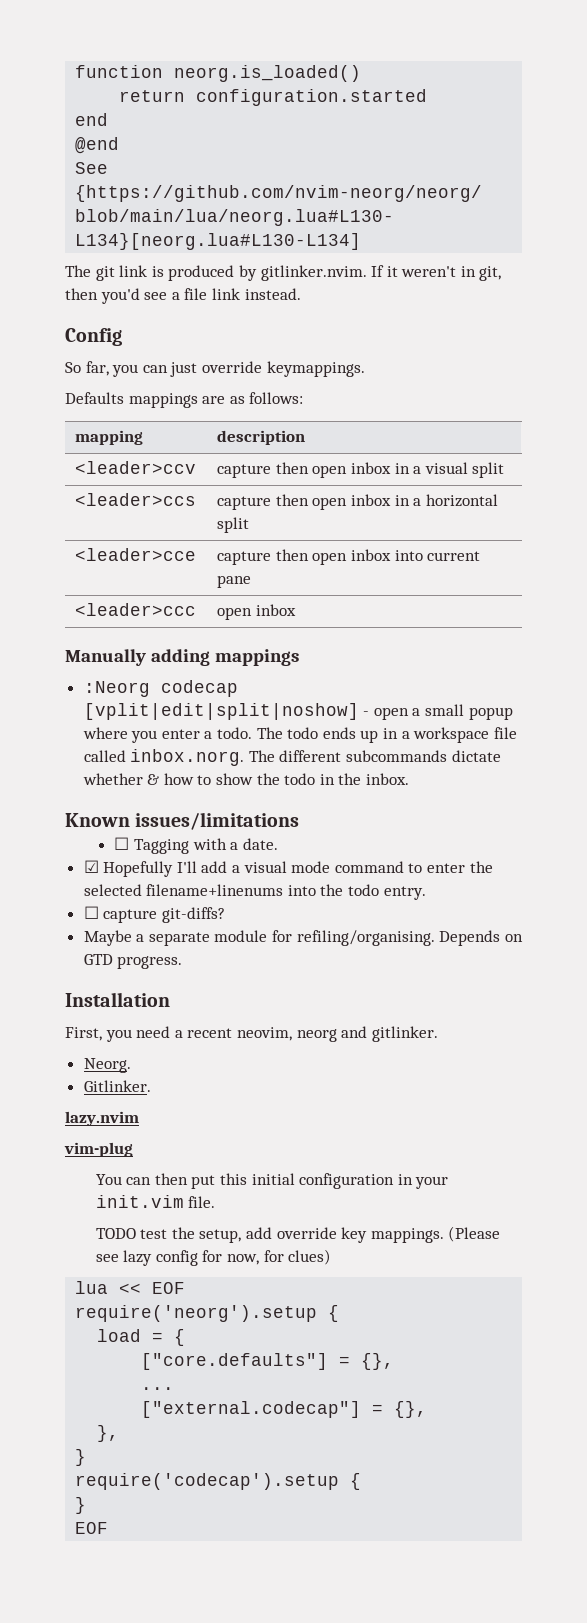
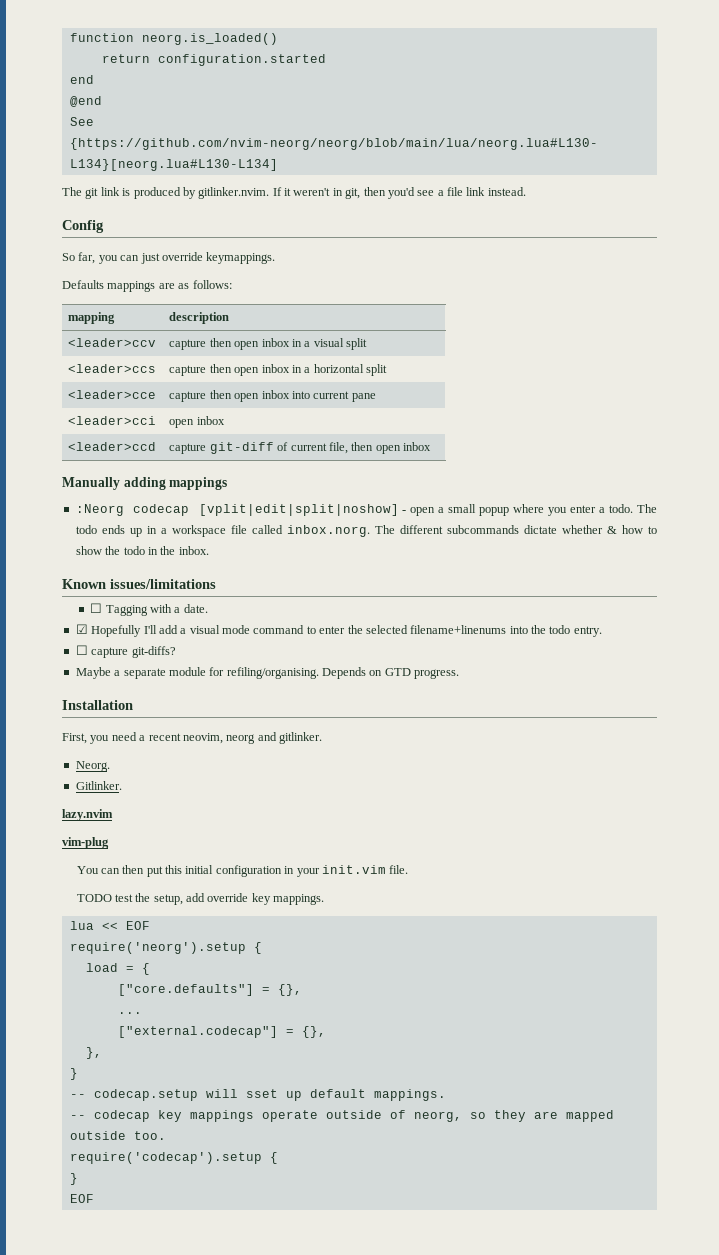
- <leader>ccc | open inbox
+ <leader>cci | open inbox
+ <leader>ccd | capture git-diff of current file, then open inbox
- (Please see lazy config for now, for clues)
+ -- codecap.setup will sset up default mappings.
+ -- codecap key mappings operate outside of neorg, so they are mapped outside too.

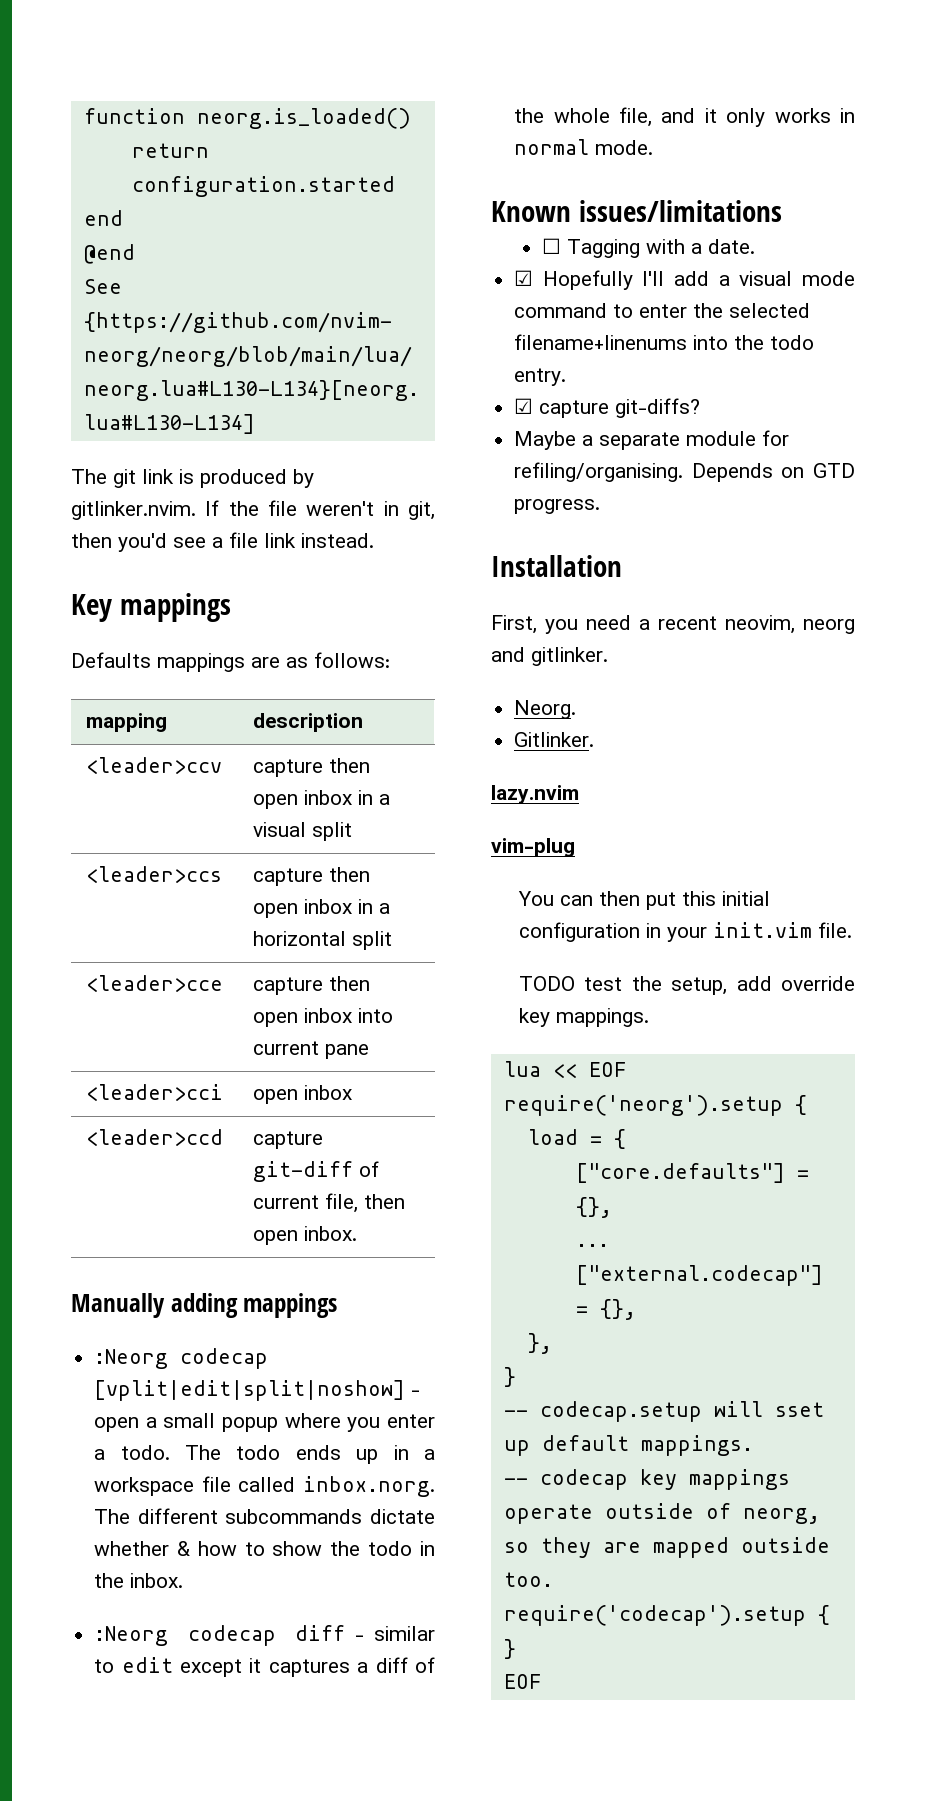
- The git link is produced by gitlinker.nvim. If it weren't in git, then you'd see a file link instead.
+ The git link is produced by gitlinker.nvim. If the file weren't in git, then you'd see a file link instead.
- Config
- So far, you can just override keymappings.
+ Key mappings
- <leader>ccd | capture git-diff of current file, then open inbox
+ <leader>ccd | capture git-diff of current file, then open inbox.
+ :Neorg codecap diff - similar to edit except it captures a diff of the whole file, and it only works in normal mode.
- ☐ capture git-diffs?
+ ☑ capture git-diffs?

